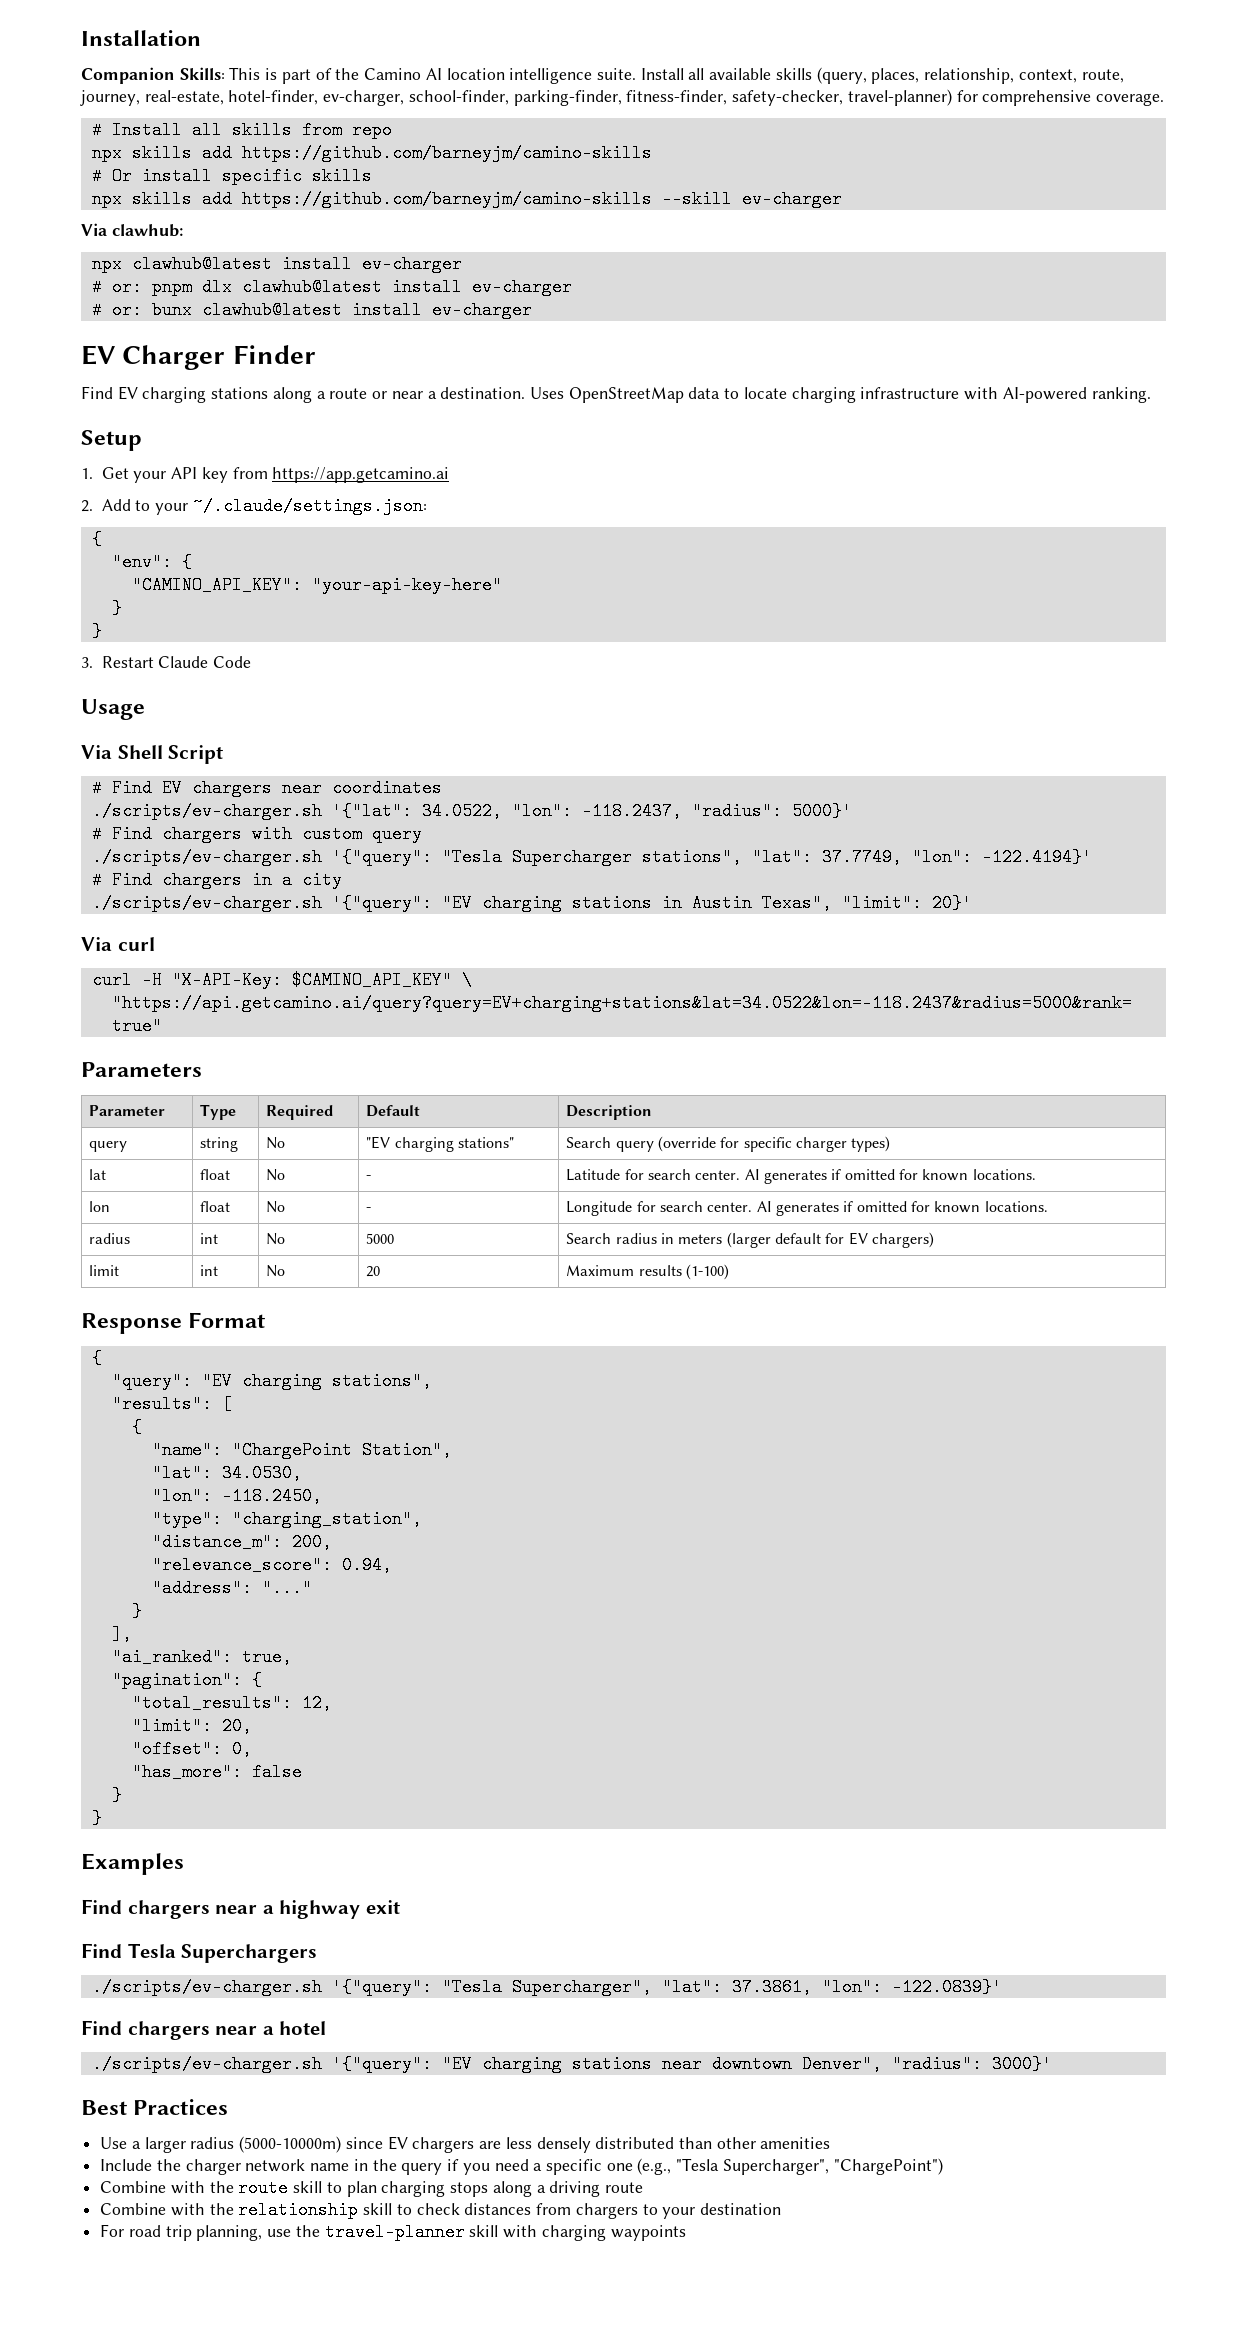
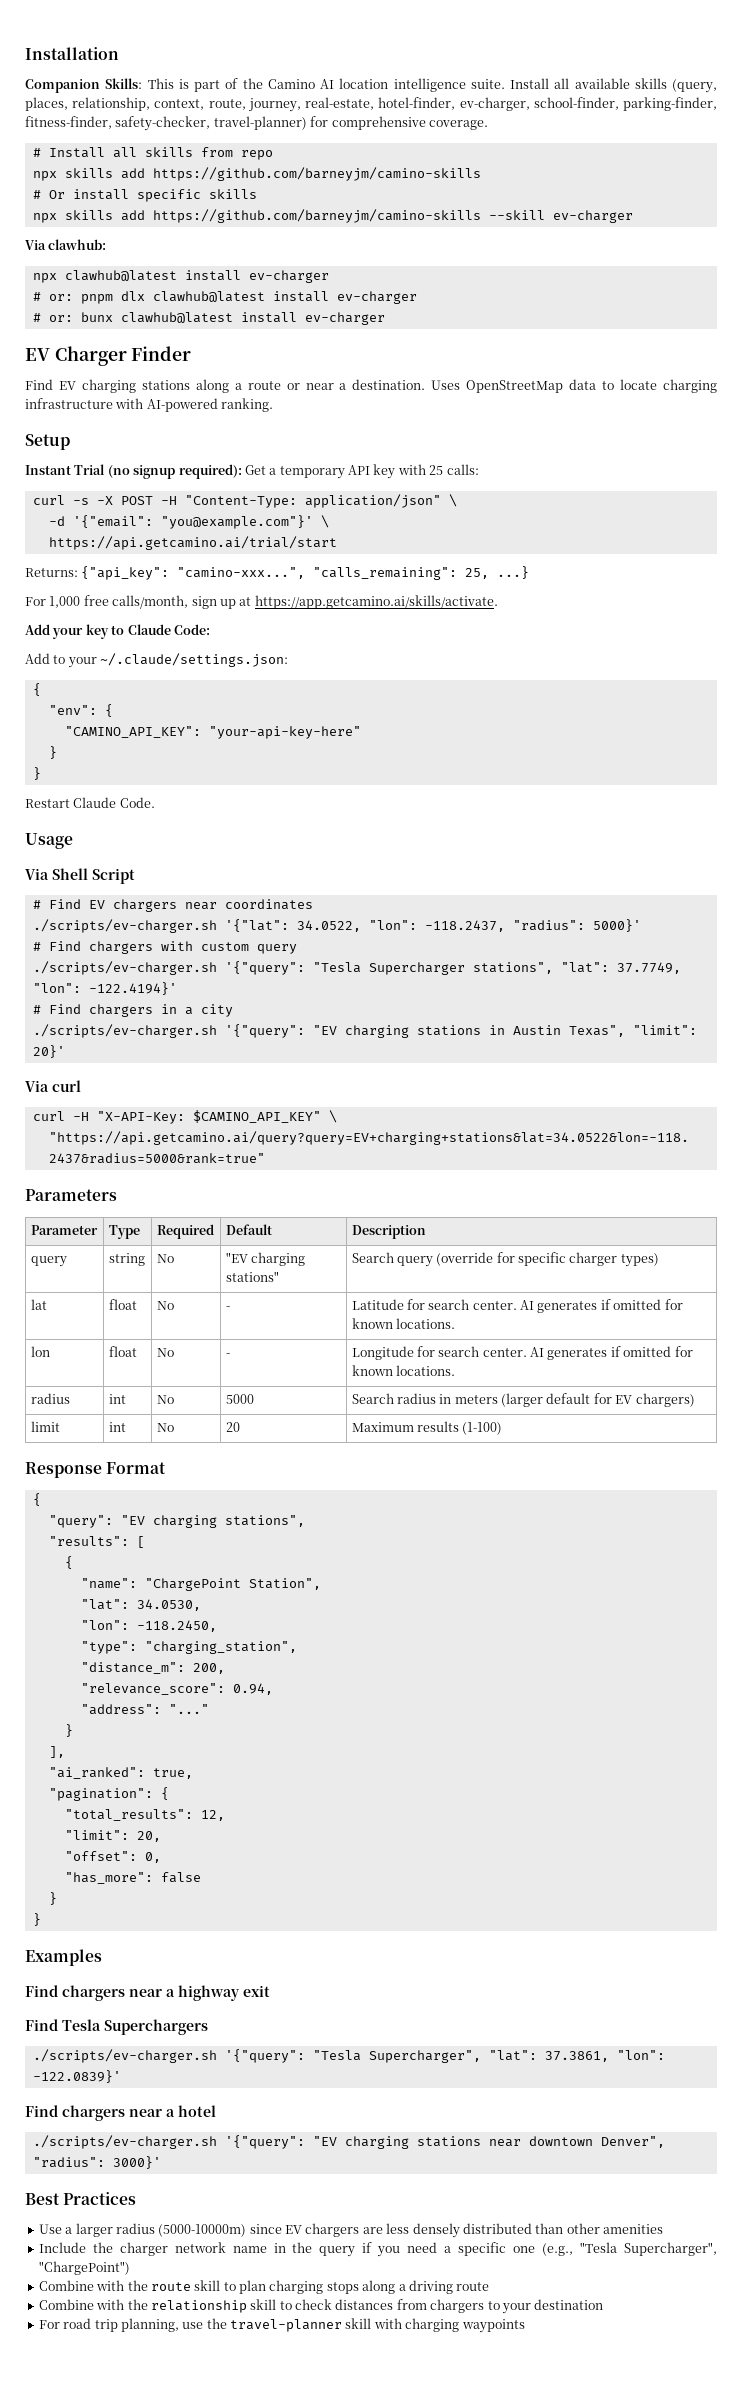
- 1. Get your API key from https://app.getcamino.ai
- 2. Add to your ~/.claude/settings.json:
+ Instant Trial (no signup required): Get a temporary API key with 25 calls:
+ curl -s -X POST -H "Content-Type: application/json" \
+ -d '{"email": "you@example.com"}' \
+ https://api.getcamino.ai/trial/start
+ Returns: {"api_key": "camino-xxx...", "calls_remaining": 25, ...}
+ For 1,000 free calls/month, sign up at https://app.getcamino.ai/skills/activate.
+ Add your key to Claude Code:
+ Add to your ~/.claude/settings.json:
- 3. Restart Claude Code
+ Restart Claude Code.

